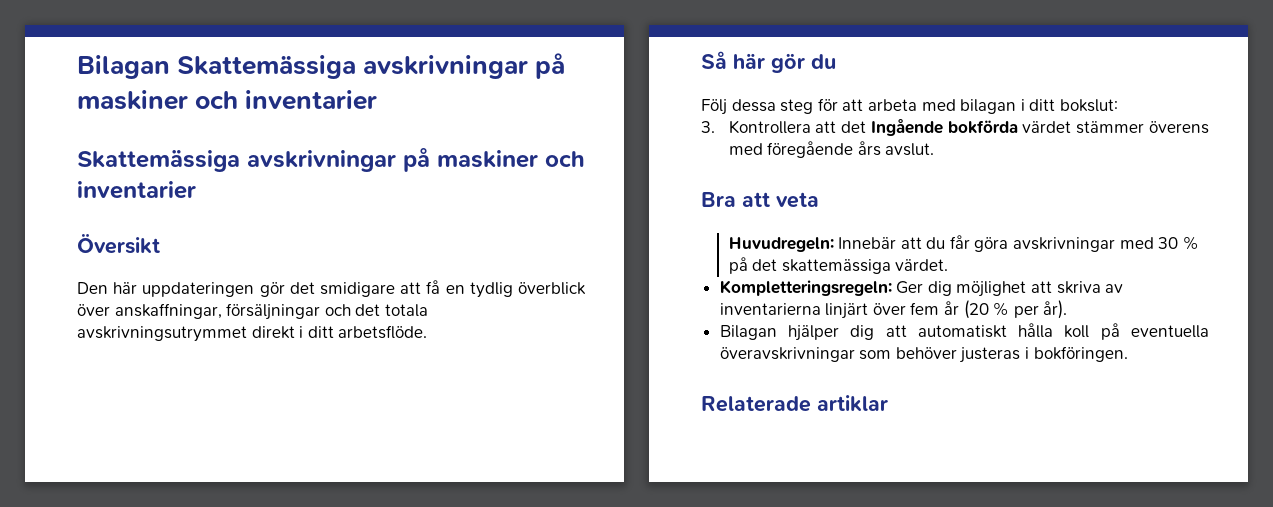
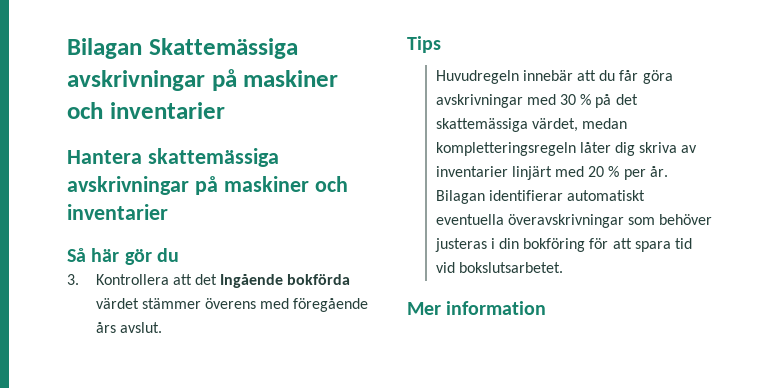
  Bilagan Skattemässiga avskrivningar på maskiner och inventarier
- Skattemässiga avskrivningar på maskiner och inventarier
- Översikt
- Den här uppdateringen gör det smidigare att få en tydlig överblick över anskaffningar, försäljningar och det totala avskrivningsutrymmet direkt i ditt arbetsflöde.
+ Hantera skattemässiga avskrivningar på maskiner och inventarier
  Så här gör du
- Följ dessa steg för att arbeta med bilagan i ditt bokslut:
- Bra att veta
- Huvudregeln: Innebär att du får göra avskrivningar med 30 % på det skattemässiga värdet.
- Kompletteringsregeln: Ger dig möjlighet att skriva av inventarierna linjärt över fem år (20 % per år).
- Bilagan hjälper dig att automatiskt hålla koll på eventuella överavskrivningar som behöver justeras i bokföringen.
- Relaterade artiklar
+ Tips
+ Huvudregeln innebär att du får göra avskrivningar med 30 % på det skattemässiga värdet, medan kompletteringsregeln låter dig skriva av inventarier linjärt med 20 % per år. Bilagan identifierar automatiskt eventuella överavskrivningar som behöver justeras i din bokföring för att spara tid vid bokslutsarbetet.
+ Mer information

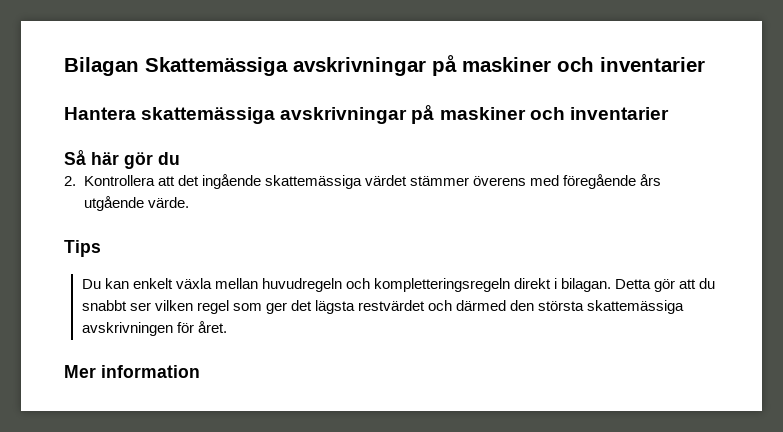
- 3. Kontrollera att det Ingående bokförda värdet stämmer överens med föregående års avslut.
+ 2. Kontrollera att det ingående skattemässiga värdet stämmer överens med föregående års utgående värde.
- Huvudregeln innebär att du får göra avskrivningar med 30 % på det skattemässiga värdet, medan kompletteringsregeln låter dig skriva av inventarier linjärt med 20 % per år. Bilagan identifierar automatiskt eventuella överavskrivningar som behöver justeras i din bokföring för att spara tid vid bokslutsarbetet.
+ Du kan enkelt växla mellan huvudregeln och kompletteringsregeln direkt i bilagan. Detta gör att du snabbt ser vilken regel som ger det lägsta restvärdet och därmed den största skattemässiga avskrivningen för året.

